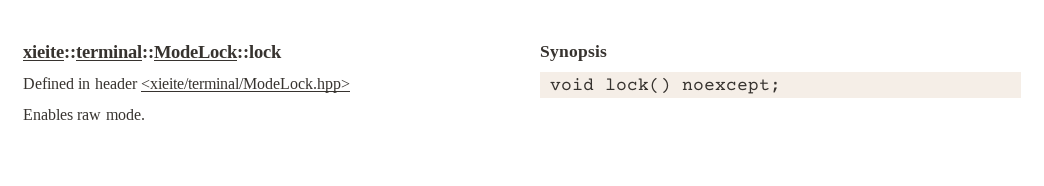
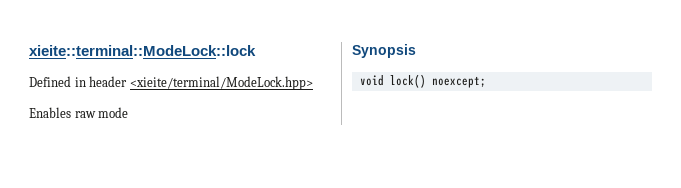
- Enables raw mode.
+ Enables raw mode

